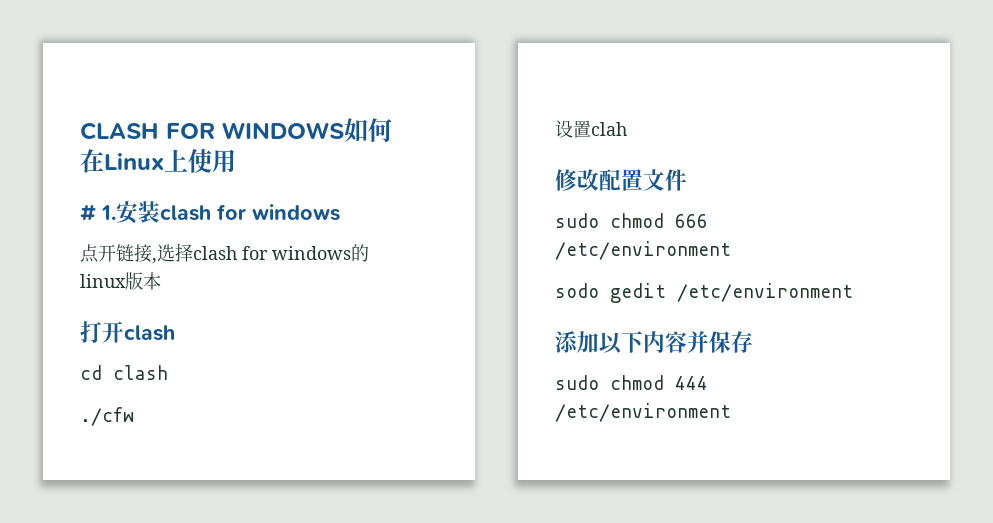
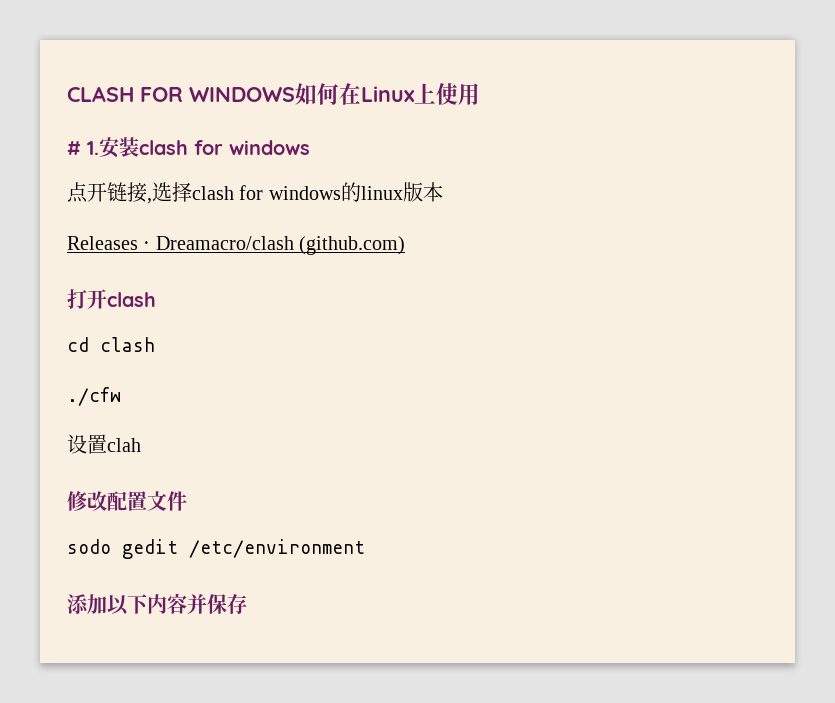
+ Releases · Dreamacro/clash (github.com)
- sudo chmod 666 /etc/environment
- sudo chmod 444 /etc/environment

